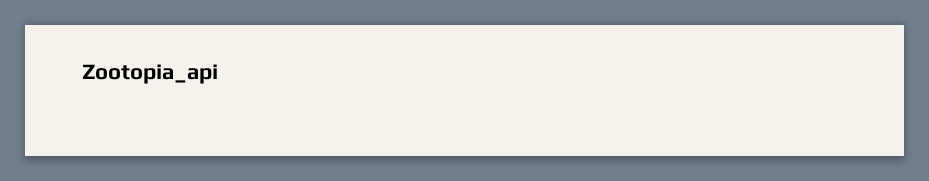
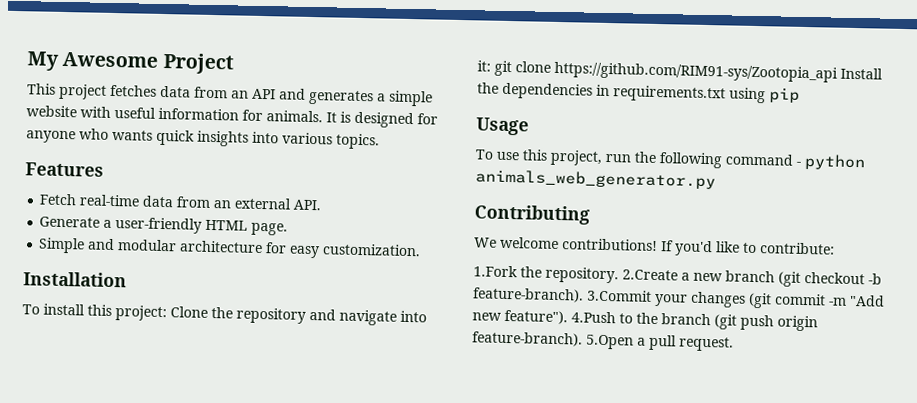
- Zootopia_api
+ My Awesome Project
+ This project fetches data from an API and generates a simple website with useful information for animals. It is designed for anyone who wants quick insights into various topics.
+ Features
+ Fetch real-time data from an external API.
+ Generate a user-friendly HTML page.
+ Simple and modular architecture for easy customization.
+ Installation
+ To install this project: Clone the repository and navigate into it: git clone https://github.com/RIM91-sys/Zootopia_api Install the dependencies in requirements.txt using pip
+ Usage
+ To use this project, run the following command - python animals_web_generator.py
+ Contributing
+ We welcome contributions! If you'd like to contribute:
+ 1.Fork the repository. 2.Create a new branch (git checkout -b feature-branch). 3.Commit your changes (git commit -m "Add new feature"). 4.Push to the branch (git push origin feature-branch). 5.Open a pull request.

